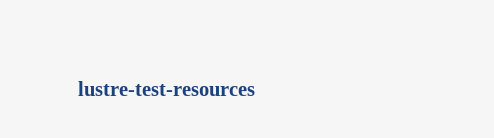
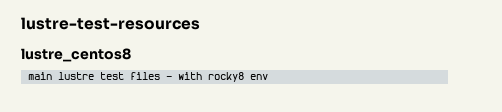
+ lustre_centos8
+ main lustre test files - with rocky8 env

